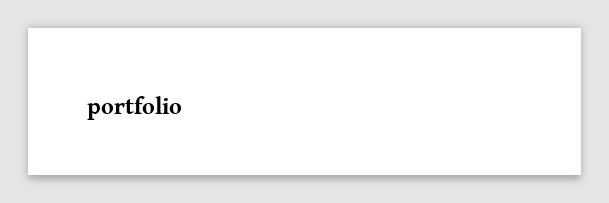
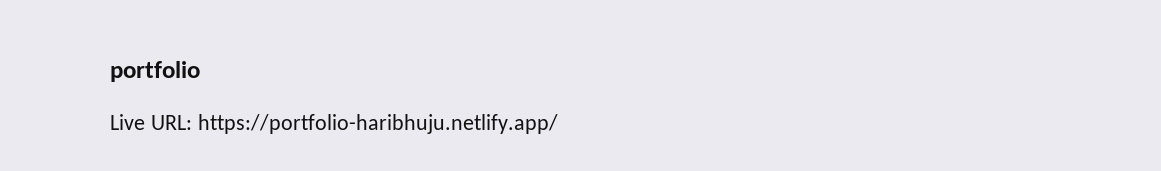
+ Live URL: https://portfolio-haribhuju.netlify.app/

